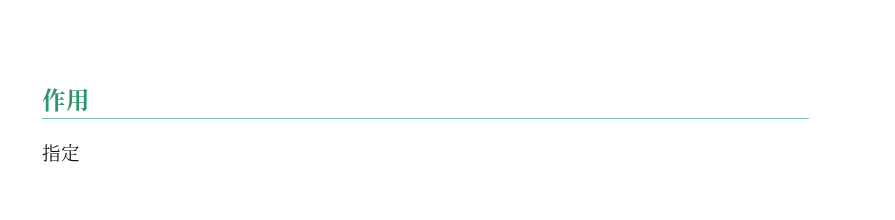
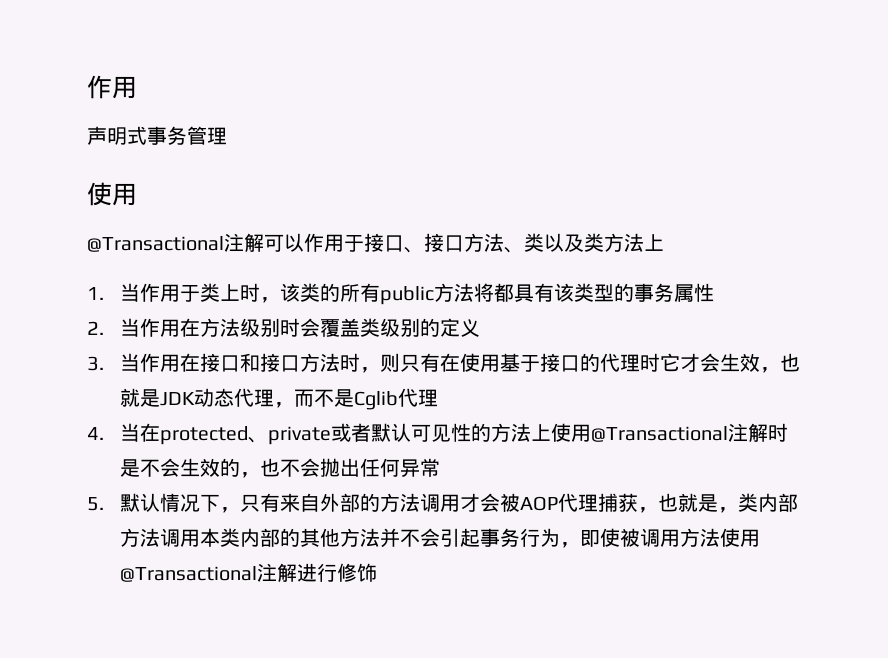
- 指定
+ 声明式事务管理
+ 使用
+ @Transactional注解可以作用于接口、接口方法、类以及类方法上
+ 1.当作用于类上时，该类的所有public方法将都具有该类型的事务属性
+ 2.当作用在方法级别时会覆盖类级别的定义
+ 3.当作用在接口和接口方法时，则只有在使用基于接口的代理时它才会生效，也就是JDK动态代理，而不是Cglib代理
+ 4.当在protected、private或者默认可见性的方法上使用@Transactional注解时是不会生效的，也不会抛出任何异常
+ 5.默认情况下，只有来自外部的方法调用才会被AOP代理捕获，也就是，类内部方法调用本类内部的其他方法并不会引起事务行为，即使被调用方法使用@Transactional注解进行修饰

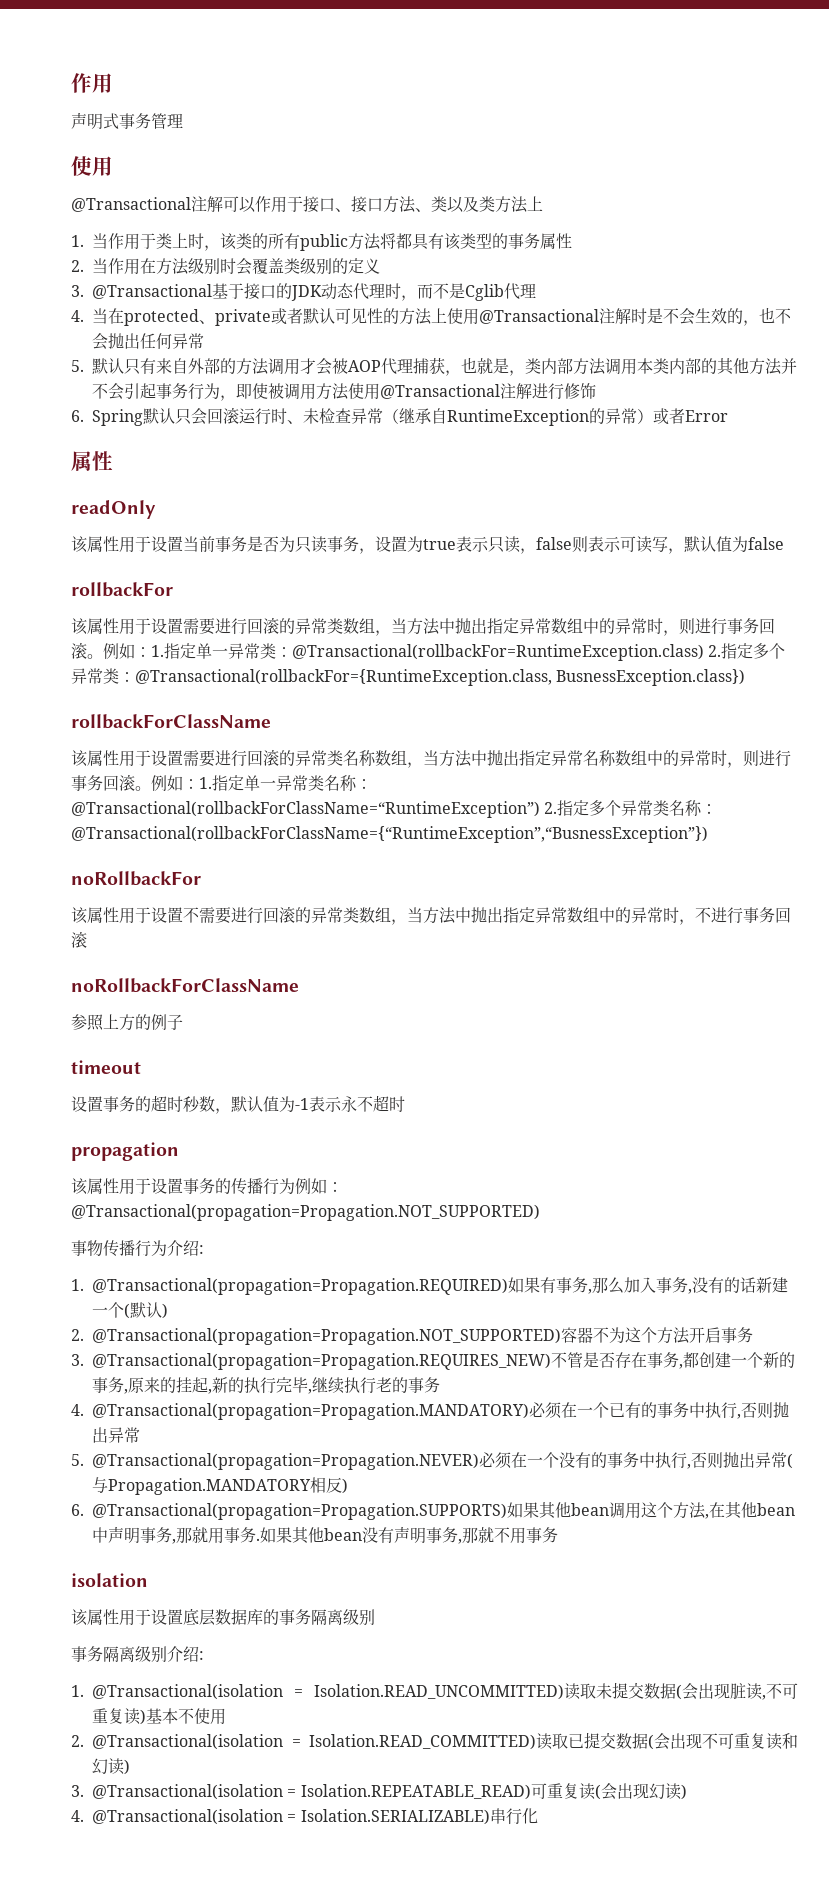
- 3.当作用在接口和接口方法时，则只有在使用基于接口的代理时它才会生效，也就是JDK动态代理，而不是Cglib代理
+ 3. @Transactional基于接口的JDK动态代理时，而不是Cglib代理
- 5.默认情况下，只有来自外部的方法调用才会被AOP代理捕获，也就是，类内部方法调用本类内部的其他方法并不会引起事务行为，即使被调用方法使用@Transactional注解进行修饰
+ 5.默认只有来自外部的方法调用才会被AOP代理捕获，也就是，类内部方法调用本类内部的其他方法并不会引起事务行为，即使被调用方法使用@Transactional注解进行修饰
+ 6. Spring默认只会回滚运行时、未检查异常（继承自RuntimeException的异常）或者Error
+ 属性
+ readOnly
+ 该属性用于设置当前事务是否为只读事务，设置为true表示只读，false则表示可读写，默认值为false
+ rollbackFor
+ 该属性用于设置需要进行回滚的异常类数组，当方法中抛出指定异常数组中的异常时，则进行事务回滚。例如：1.指定单一异常类：@Transactional(rollbackFor=RuntimeException.class) 2.指定多个异常类：@Transactional(rollbackFor={RuntimeException.class, BusnessException.class})
+ rollbackForClassName
+ 该属性用于设置需要进行回滚的异常类名称数组，当方法中抛出指定异常名称数组中的异常时，则进行事务回滚。例如：1.指定单一异常类名称：@Transactional(rollbackForClassName=“RuntimeException”) 2.指定多个异常类名称：@Transactional(rollbackForClassName={“RuntimeException”,“BusnessException”})
+ noRollbackFor
+ 该属性用于设置不需要进行回滚的异常类数组，当方法中抛出指定异常数组中的异常时，不进行事务回滚
+ noRollbackForClassName
+ 参照上方的例子
+ timeout
+ 设置事务的超时秒数，默认值为-1表示永不超时
+ propagation
+ 该属性用于设置事务的传播行为例如：@Transactional(propagation=Propagation.NOT_SUPPORTED)
+ 事物传播行为介绍:
+ 1. @Transactional(propagation=Propagation.REQUIRED)如果有事务,那么加入事务,没有的话新建一个(默认)
+ 2. @Transactional(propagation=Propagation.NOT_SUPPORTED)容器不为这个方法开启事务
+ 3. @Transactional(propagation=Propagation.REQUIRES_NEW)不管是否存在事务,都创建一个新的事务,原来的挂起,新的执行完毕,继续执行老的事务
+ 4. @Transactional(propagation=Propagation.MANDATORY)必须在一个已有的事务中执行,否则抛出异常
+ 5. @Transactional(propagation=Propagation.NEVER)必须在一个没有的事务中执行,否则抛出异常(与Propagation.MANDATORY相反)
+ 6. @Transactional(propagation=Propagation.SUPPORTS)如果其他bean调用这个方法,在其他bean中声明事务,那就用事务.如果其他bean没有声明事务,那就不用事务
+ isolation
+ 该属性用于设置底层数据库的事务隔离级别
+ 事务隔离级别介绍:
+ 1. @Transactional(isolation = Isolation.READ_UNCOMMITTED)读取未提交数据(会出现脏读,不可重复读)基本不使用
+ 2. @Transactional(isolation = Isolation.READ_COMMITTED)读取已提交数据(会出现不可重复读和幻读)
+ 3. @Transactional(isolation = Isolation.REPEATABLE_READ)可重复读(会出现幻读)
+ 4. @Transactional(isolation = Isolation.SERIALIZABLE)串行化

